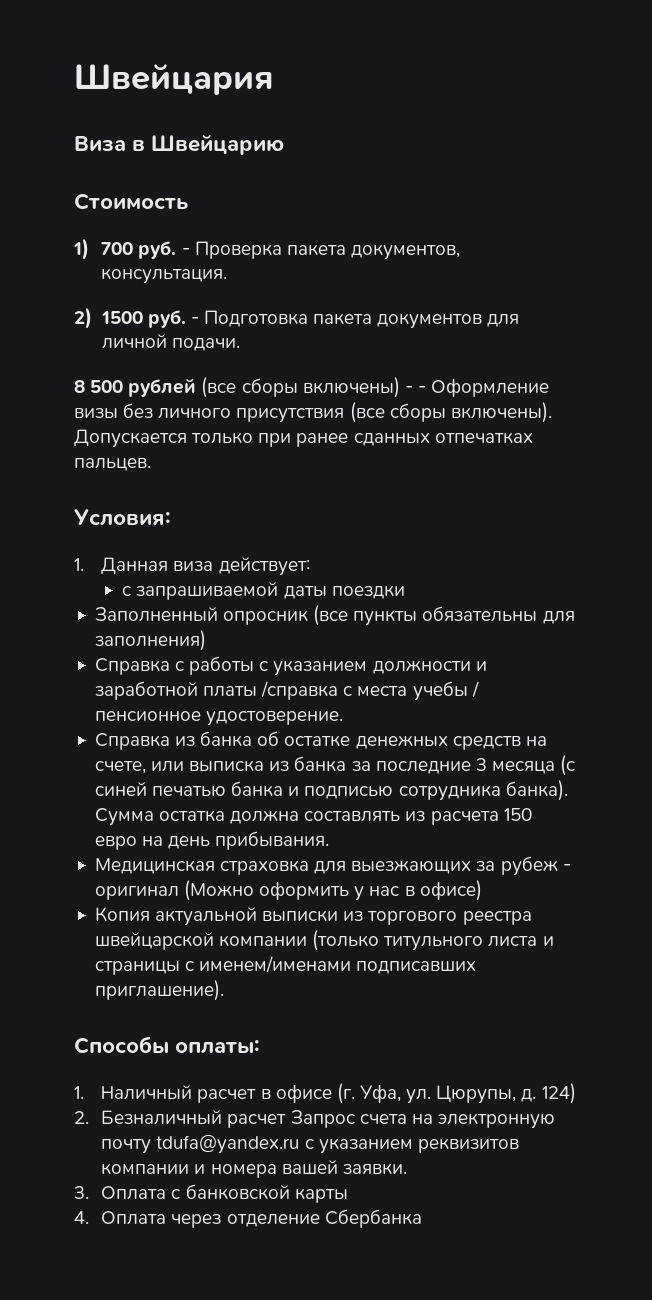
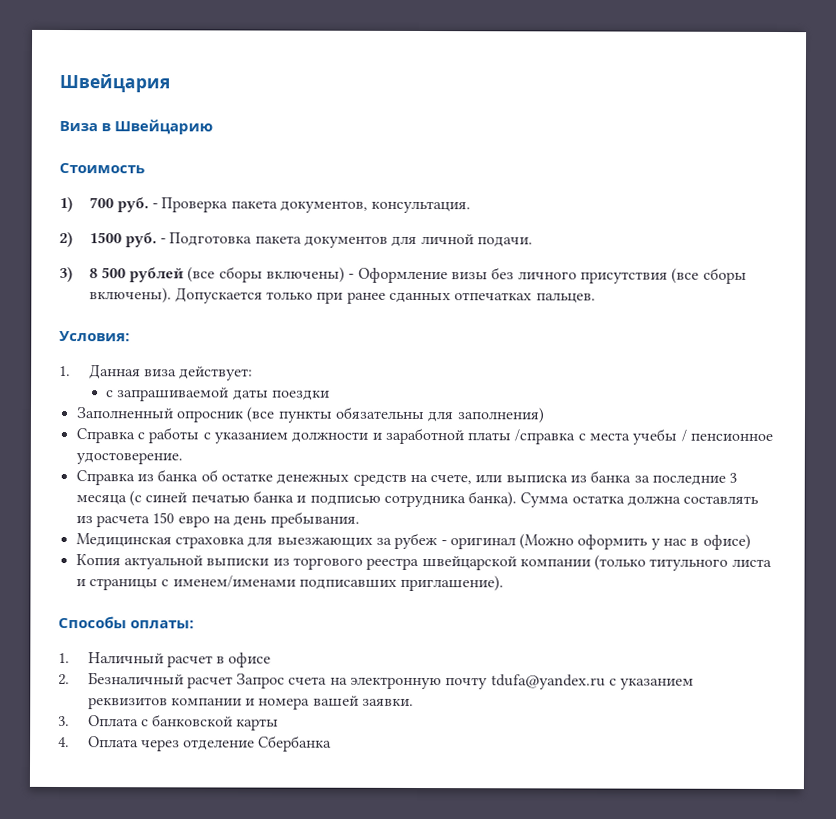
- 8 500 рублей (все сборы включены) - - Оформление визы без личного присутствия (все сборы включены).
+ 3) 8 500 рублей (все сборы включены) - Оформление визы без личного присутствия (все сборы включены).
- Сумма остатка должна составлять из расчета 150 евро на день прибывания.
+ Сумма остатка должна составлять из расчета 150 евро на день пребывания.
- 1. Наличный расчет в офисе (г. Уфа, ул. Цюрупы, д. 124)
+ 1. Наличный расчет в офисе

